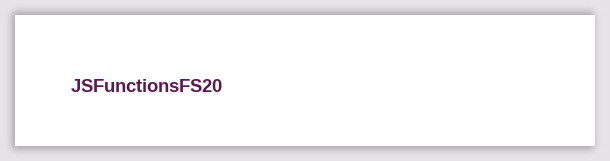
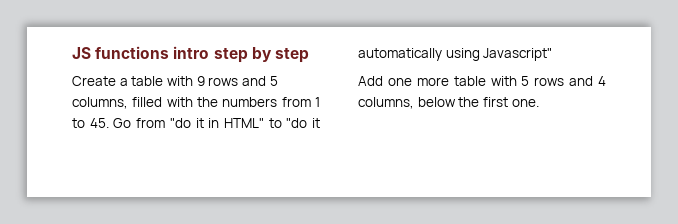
- JSFunctionsFS20
+ JS functions intro step by step
+ Create a table with 9 rows and 5 columns, filled with the numbers from 1 to 45. Go from "do it in HTML" to "do it automatically using Javascript"
+ Add one more table with 5 rows and 4 columns, below the first one.

